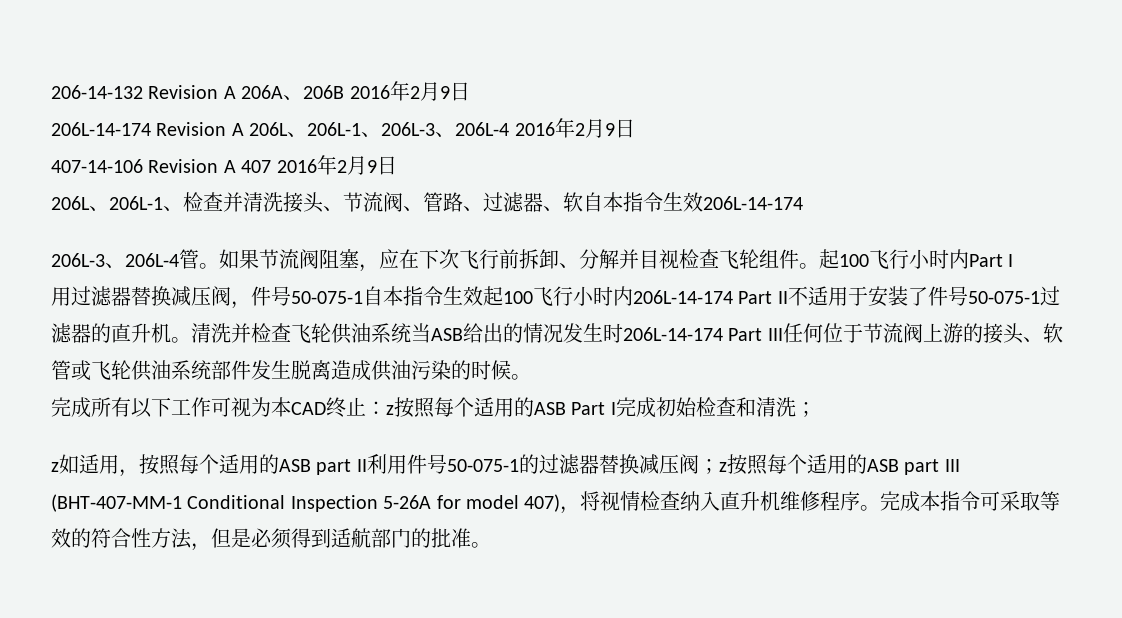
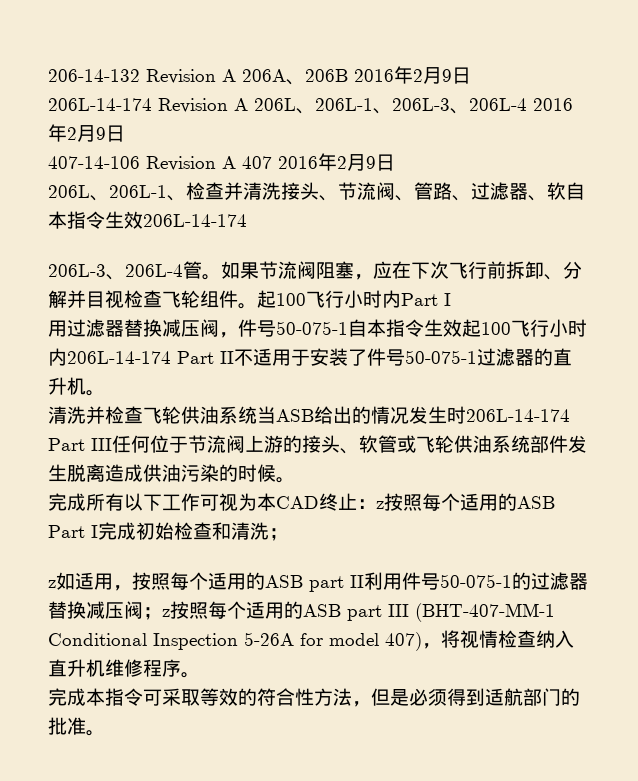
- 用过滤器替换减压阀，件号50-075-1自本指令生效起100飞行小时内206L-14-174 Part II不适用于安装了件号50-075-1过滤器的直升机。清洗并检查飞轮供油系统当ASB给出的情况发生时206L-14-174 Part III任何位于节流阀上游的接头、软管或飞轮供油系统部件发生脱离造成供油污染的时候。
+ 用过滤器替换减压阀，件号50-075-1自本指令生效起100飞行小时内206L-14-174 Part II不适用于安装了件号50-075-1过滤器的直升机。
+ 清洗并检查飞轮供油系统当ASB给出的情况发生时206L-14-174 Part III任何位于节流阀上游的接头、软管或飞轮供油系统部件发生脱离造成供油污染的时候。
- z如适用，按照每个适用的ASB part II利用件号50-075-1的过滤器替换减压阀；z按照每个适用的ASB part III (BHT-407-MM-1 Conditional Inspection 5-26A for model 407)，将视情检查纳入直升机维修程序。完成本指令可采取等效的符合性方法，但是必须得到适航部门的批准。
+ z如适用，按照每个适用的ASB part II利用件号50-075-1的过滤器替换减压阀；z按照每个适用的ASB part III (BHT-407-MM-1 Conditional Inspection 5-26A for model 407)，将视情检查纳入直升机维修程序。
+ 完成本指令可采取等效的符合性方法，但是必须得到适航部门的批准。

